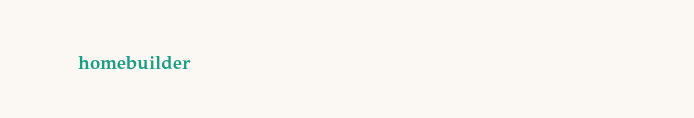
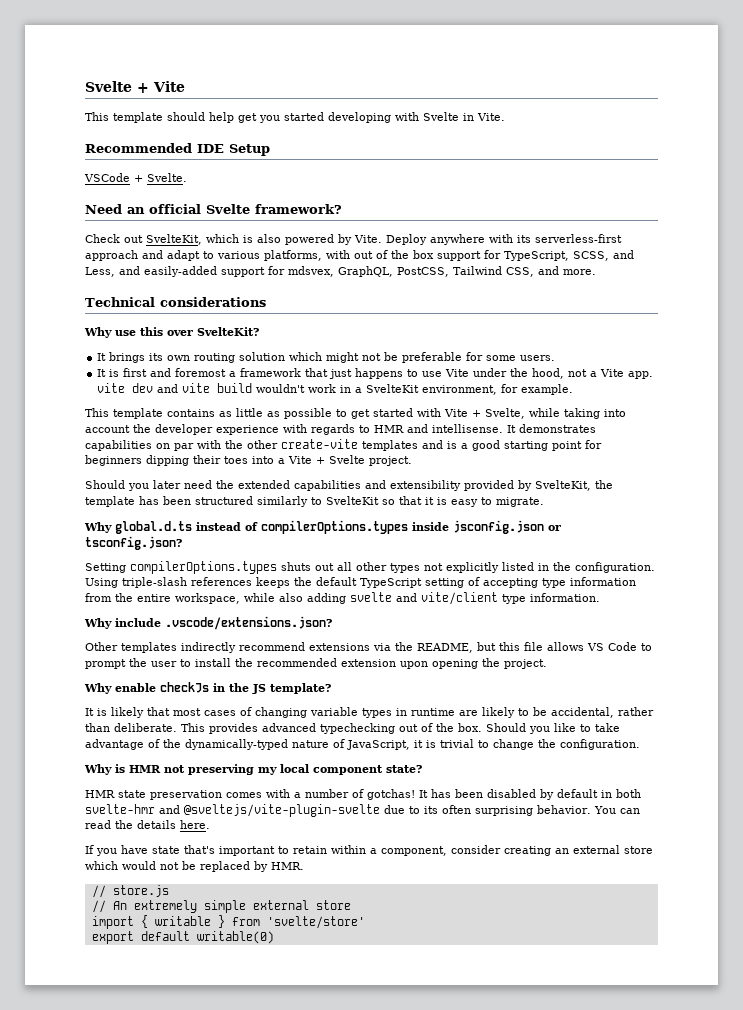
- homebuilder
+ Svelte + Vite
+ This template should help get you started developing with Svelte in Vite.
+ Recommended IDE Setup
+ VSCode + Svelte.
+ Need an official Svelte framework?
+ Check out SvelteKit, which is also powered by Vite. Deploy anywhere with its serverless-first approach and adapt to various platforms, with out of the box support for TypeScript, SCSS, and Less, and easily-added support for mdsvex, GraphQL, PostCSS, Tailwind CSS, and more.
+ Technical considerations
+ Why use this over SvelteKit?
+ It brings its own routing solution which might not be preferable for some users.
+ It is first and foremost a framework that just happens to use Vite under the hood, not a Vite app. vite dev and vite build wouldn't work in a SvelteKit environment, for example.
+ This template contains as little as possible to get started with Vite + Svelte, while taking into account the developer experience with regards to HMR and intellisense. It demonstrates capabilities on par with the other create-vite templates and is a good starting point for beginners dipping their toes into a Vite + Svelte project.
+ Should you later need the extended capabilities and extensibility provided by SvelteKit, the template has been structured similarly to SvelteKit so that it is easy to migrate.
+ Why global.d.ts instead of compilerOptions.types inside jsconfig.json or tsconfig.json?
+ Setting compilerOptions.types shuts out all other types not explicitly listed in the configuration. Using triple-slash references keeps the default TypeScript setting of accepting type information from the entire workspace, while also adding svelte and vite/client type information.
+ Why include .vscode/extensions.json?
+ Other templates indirectly recommend extensions via the README, but this file allows VS Code to prompt the user to install the recommended extension upon opening the project.
+ Why enable checkJs in the JS template?
+ It is likely that most cases of changing variable types in runtime are likely to be accidental, rather than deliberate. This provides advanced typechecking out of the box. Should you like to take advantage of the dynamically-typed nature of JavaScript, it is trivial to change the configuration.
+ Why is HMR not preserving my local component state?
+ HMR state preservation comes with a number of gotchas! It has been disabled by default in both svelte-hmr and @sveltejs/vite-plugin-svelte due to its often surprising behavior. You can read the details here.
+ If you have state that's important to retain within a component, consider creating an external store which would not be replaced by HMR.
+ // store.js
+ // An extremely simple external store
+ import { writable } from 'svelte/store'
+ export default writable(0)

